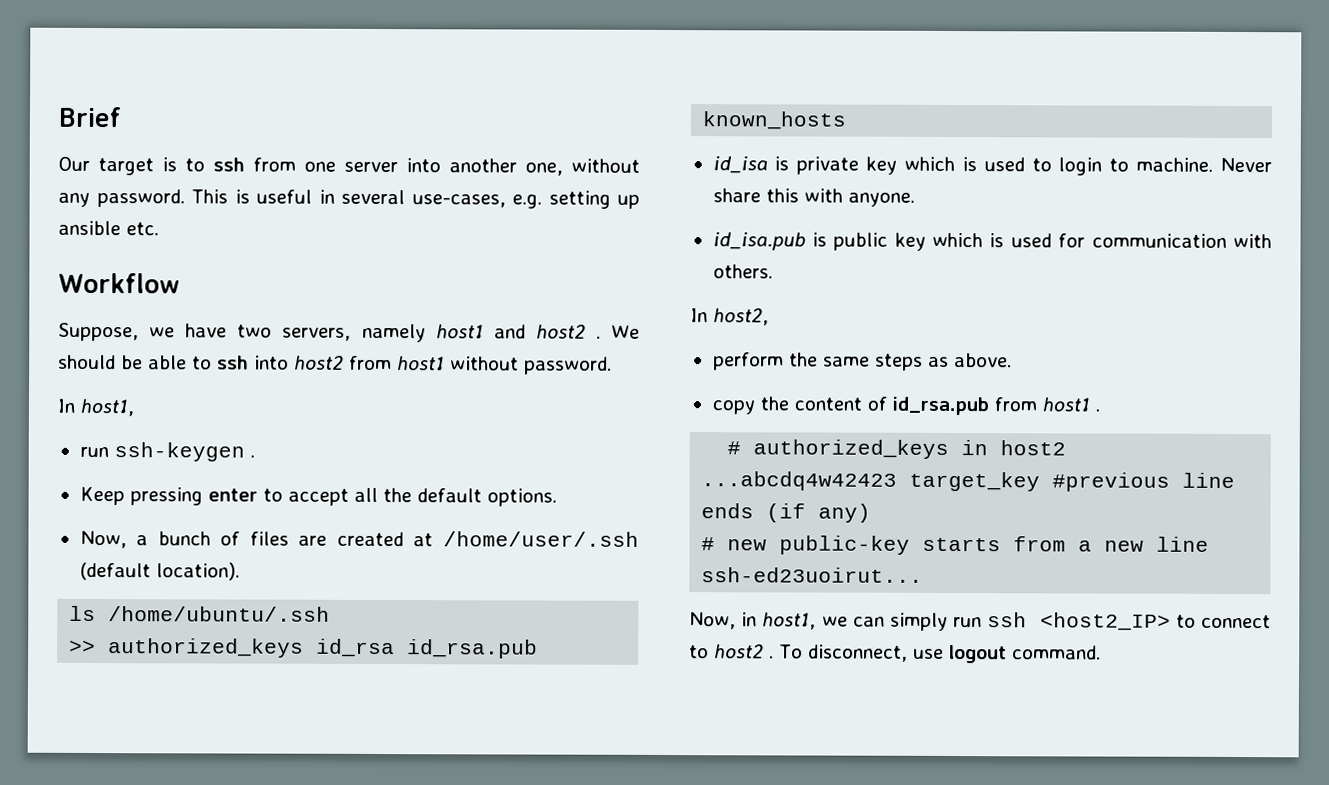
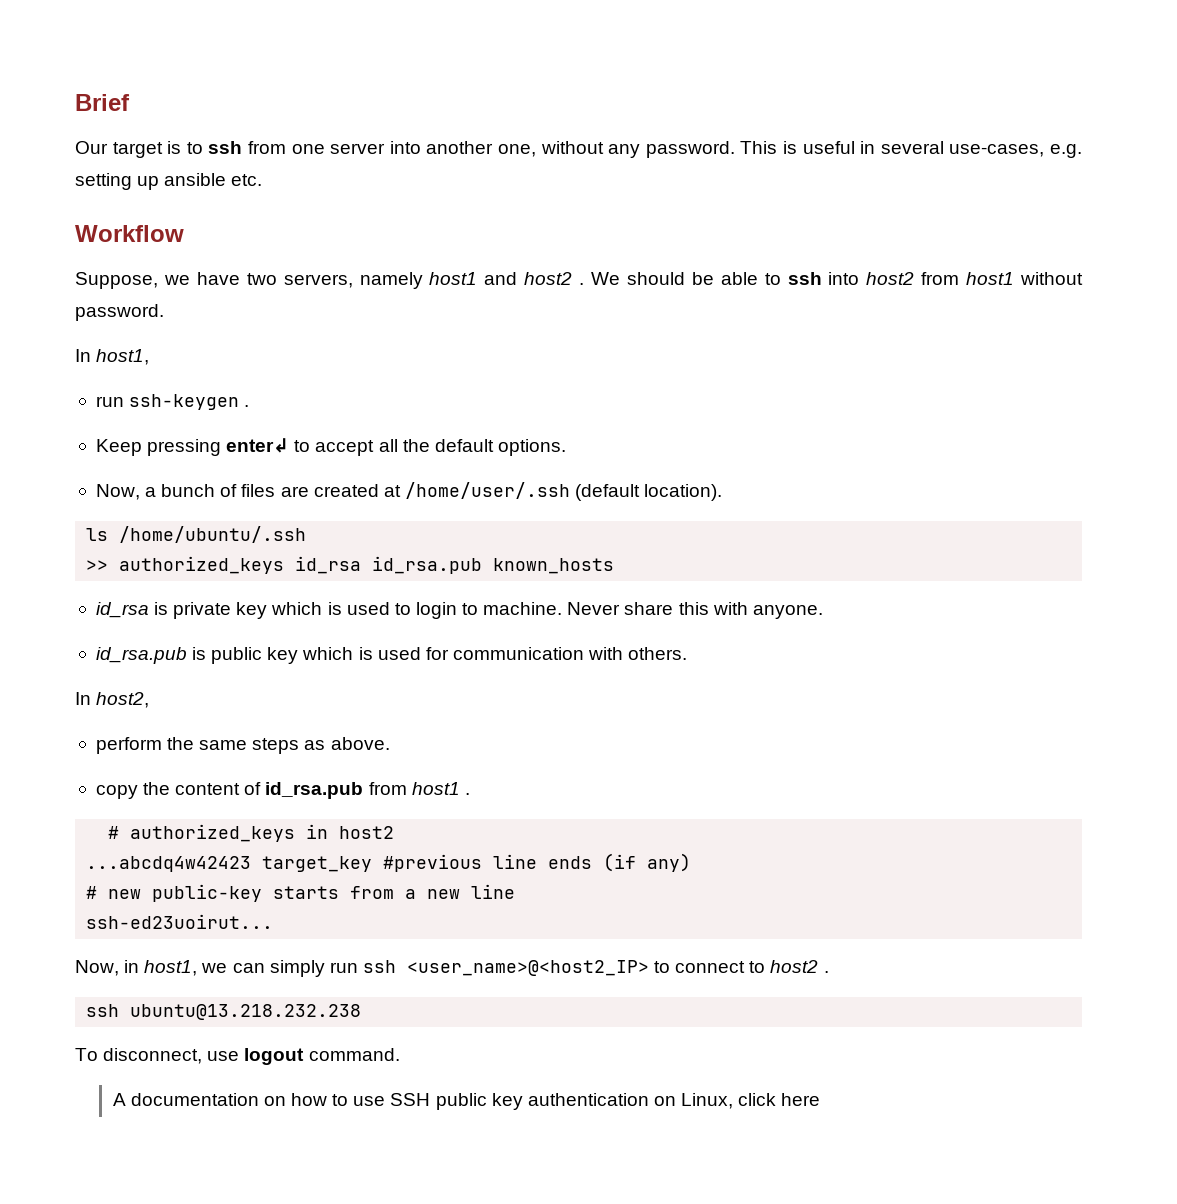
- Keep pressing enter to accept all the default options.
+ Keep pressing enter↲ to accept all the default options.
- id_isa is private key which is used to login to machine.
+ id_rsa is private key which is used to login to machine.
- id_isa.pub is public key which is used for communication with others.
+ id_rsa.pub is public key which is used for communication with others.
- Now, in host1, we can simply run ssh <host2_IP> to connect to host2 . To disconnect, use logout command.
+ Now, in host1, we can simply run ssh <user_name>@<host2_IP> to connect to host2 .
+ ssh ubuntu@13.218.232.238
+ To disconnect, use logout command.
+ A documentation on how to use SSH public key authentication on Linux, click here

